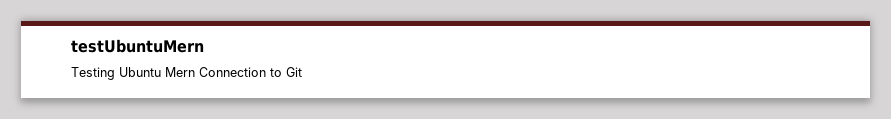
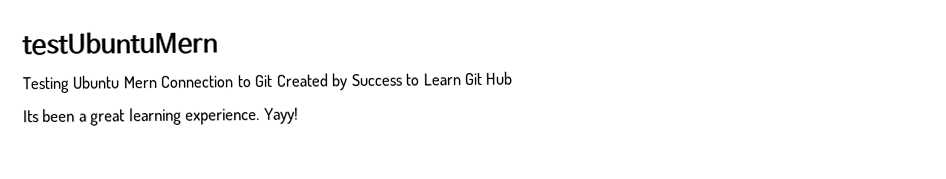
- Testing Ubuntu Mern Connection to Git
+ Testing Ubuntu Mern Connection to Git Created by Success to Learn Git Hub
+ Its been a great learning experience. Yayy!

